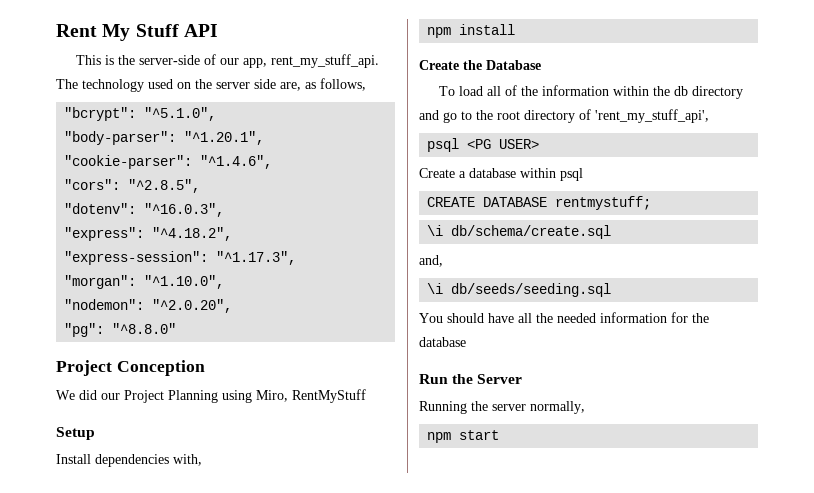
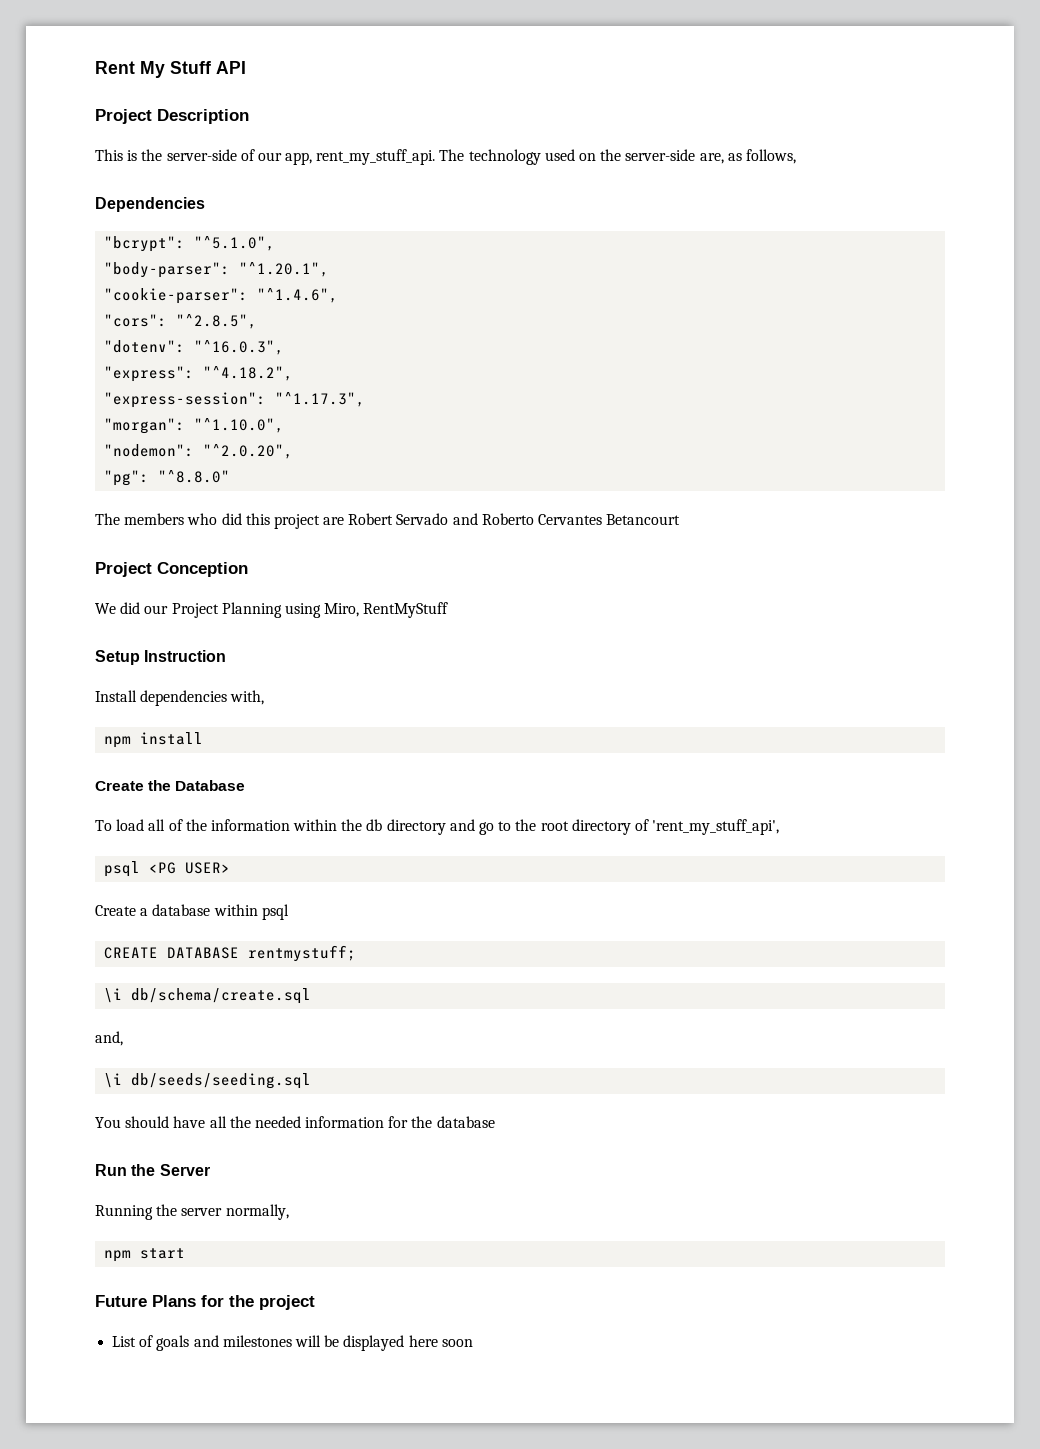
+ Project Description
- The technology used on the server side are, as follows,
+ The technology used on the server-side are, as follows,
+ Dependencies
+ The members who did this project are Robert Servado and Roberto Cervantes Betancourt
- Setup
+ Setup Instruction
+ Future Plans for the project
+ List of goals and milestones will be displayed here soon

